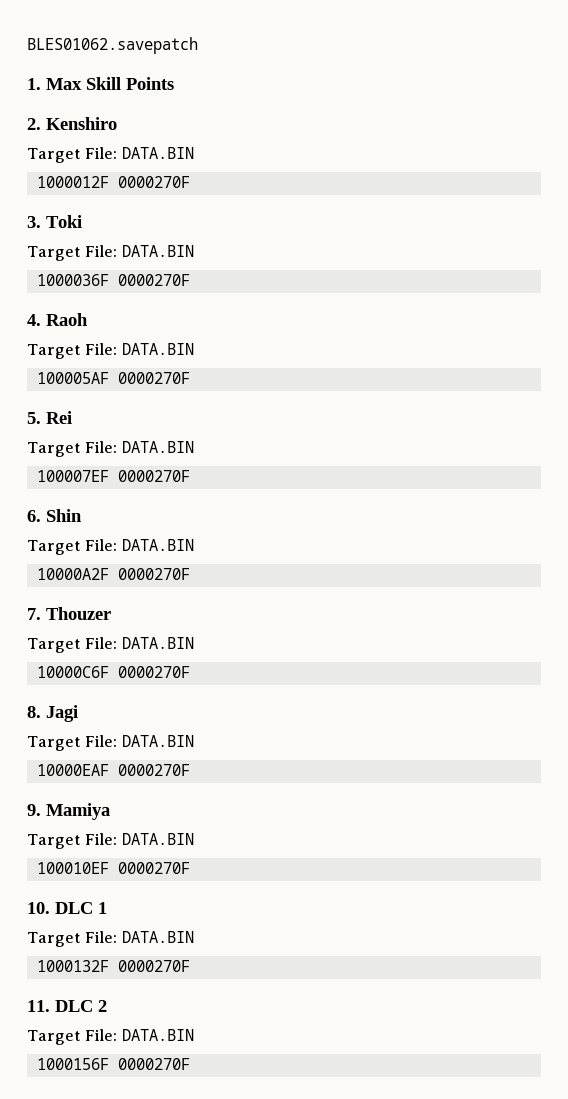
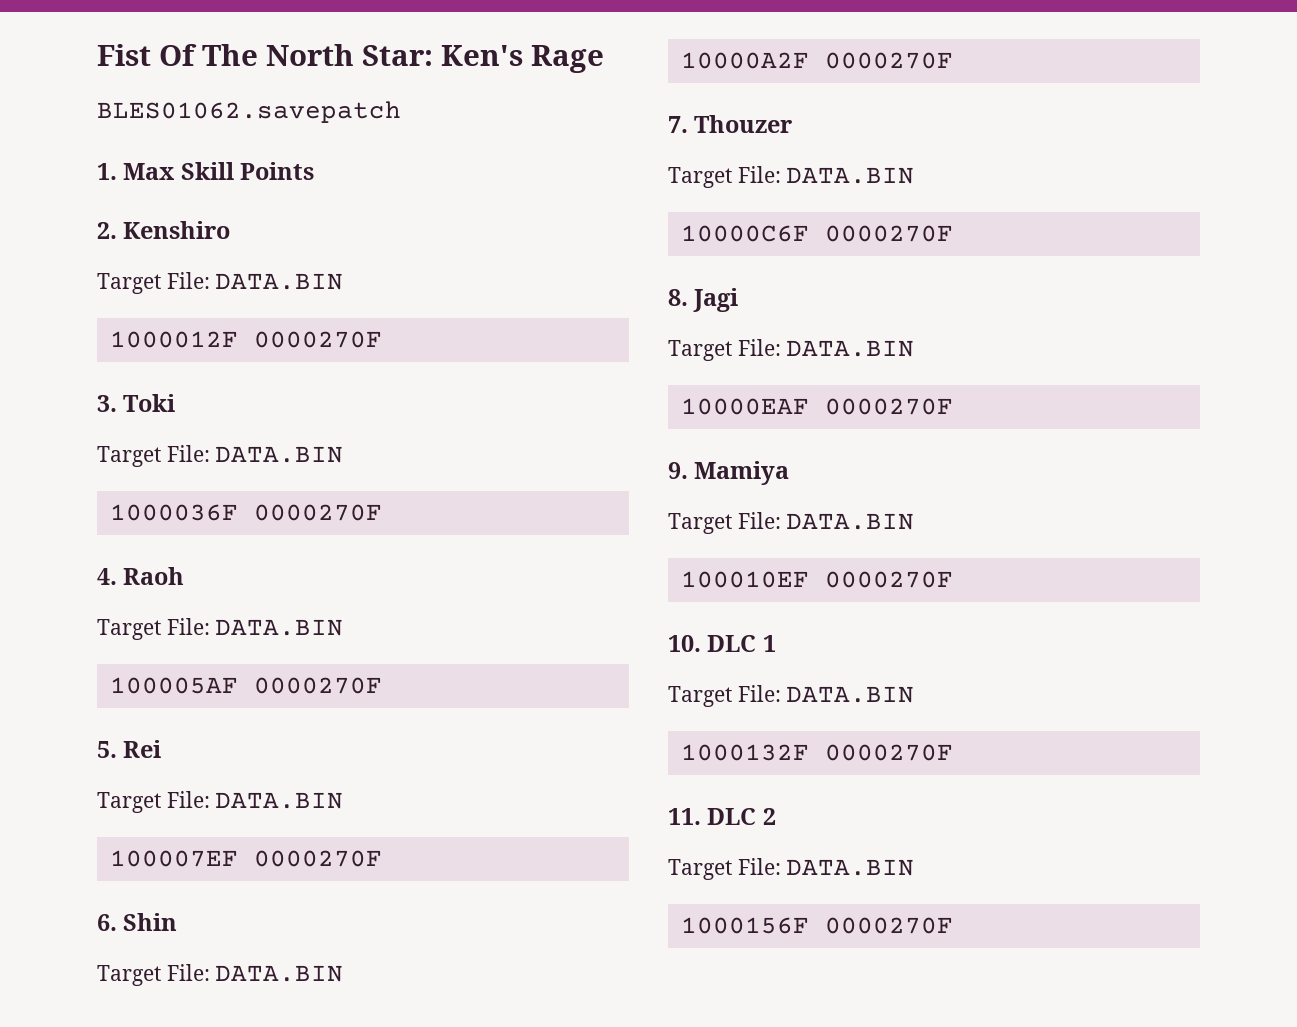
+ Fist Of The North Star: Ken's Rage

